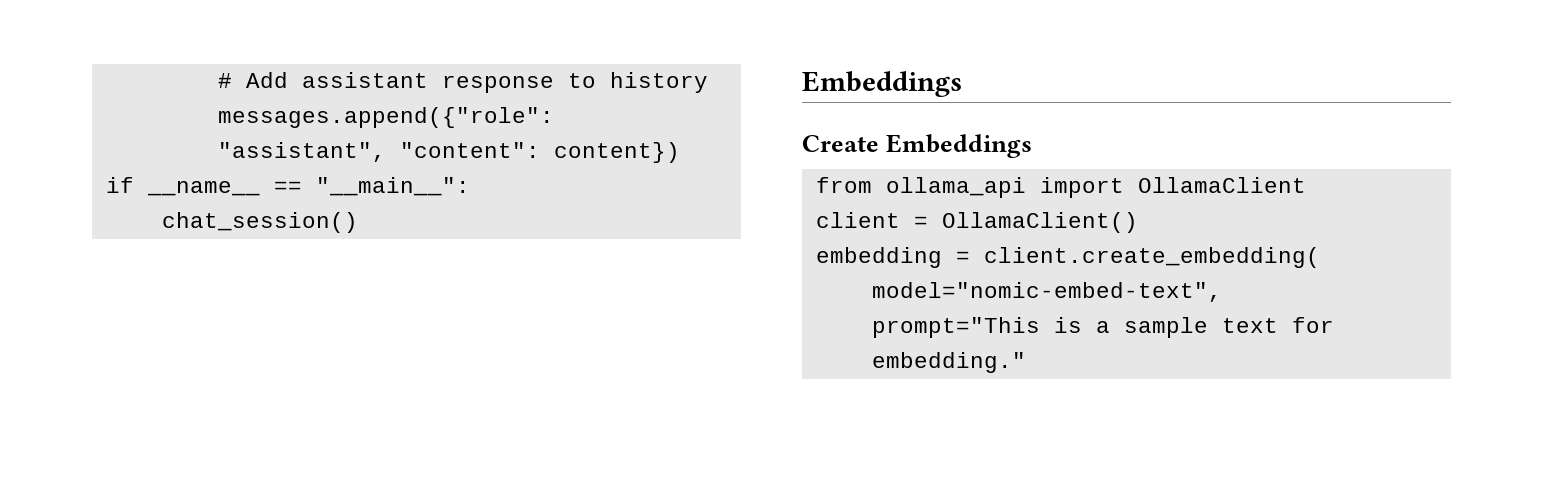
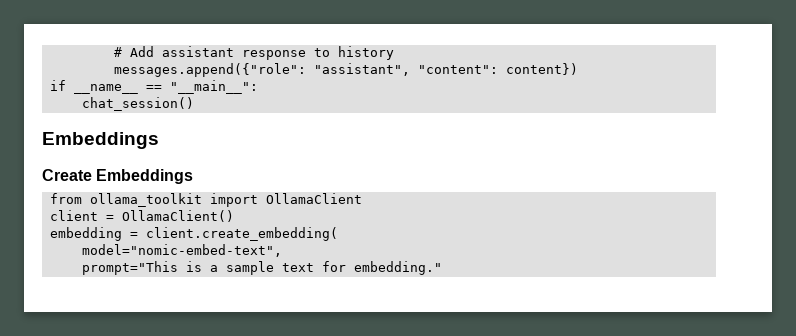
- from ollama_api import OllamaClient
+ from ollama_toolkit import OllamaClient

